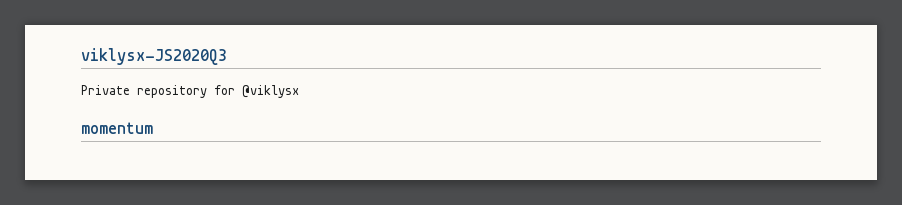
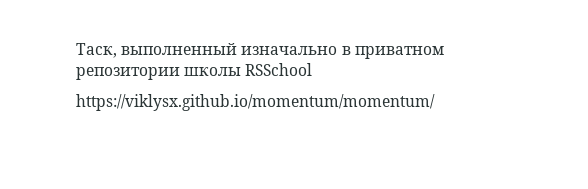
- viklysx-JS2020Q3
- Private repository for @viklysx
- momentum
+ Таск, выполненный изначально в приватном репозитории школы RSSchool
+ https://viklysx.github.io/momentum/momentum/

